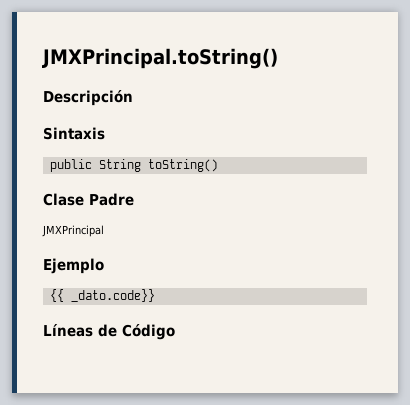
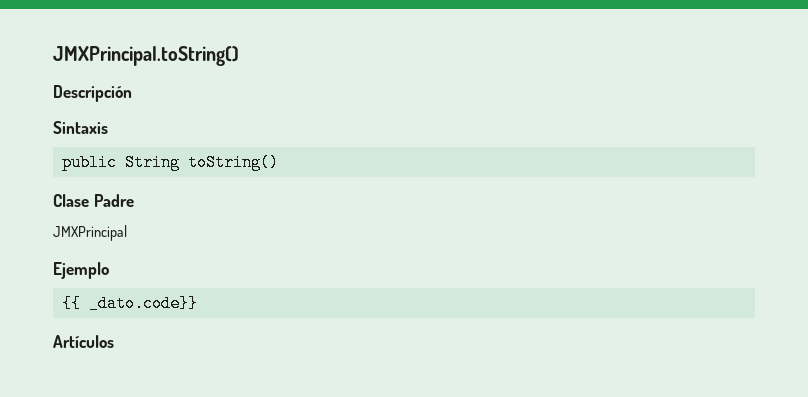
- Líneas de Código
+ Artículos

